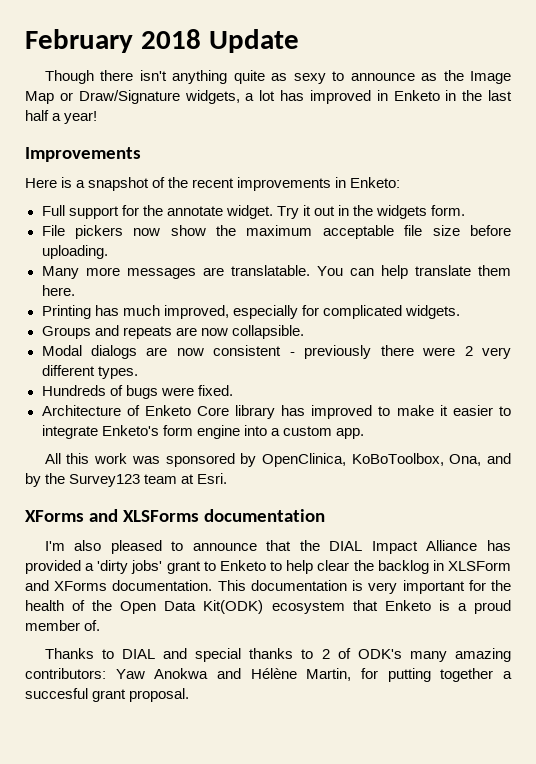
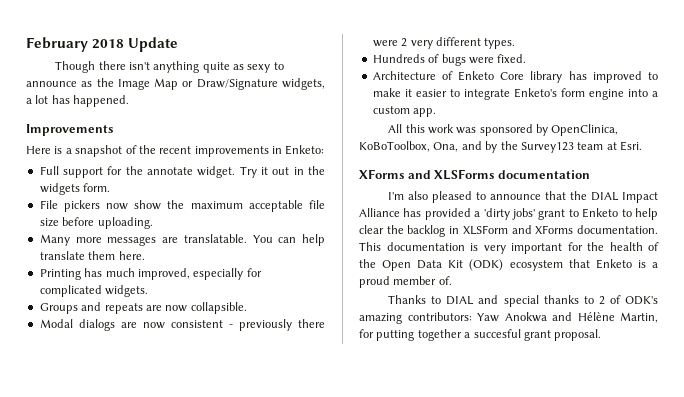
- Though there isn't anything quite as sexy to announce as the Image Map or Draw/Signature widgets, a lot has improved in Enketo in the last half a year!
+ Though there isn't anything quite as sexy to announce as the Image Map or Draw/Signature widgets, a lot has happened.
- This documentation is very important for the health of the Open Data Kit(ODK) ecosystem that Enketo is a proud member of.
+ This documentation is very important for the health of the Open Data Kit (ODK) ecosystem that Enketo is a proud member of.
- Thanks to DIAL and special thanks to 2 of ODK's many amazing contributors: Yaw Anokwa and Hélène Martin, for putting together a succesful grant proposal.
+ Thanks to DIAL and special thanks to 2 of ODK's amazing contributors: Yaw Anokwa and Hélène Martin, for putting together a succesful grant proposal.

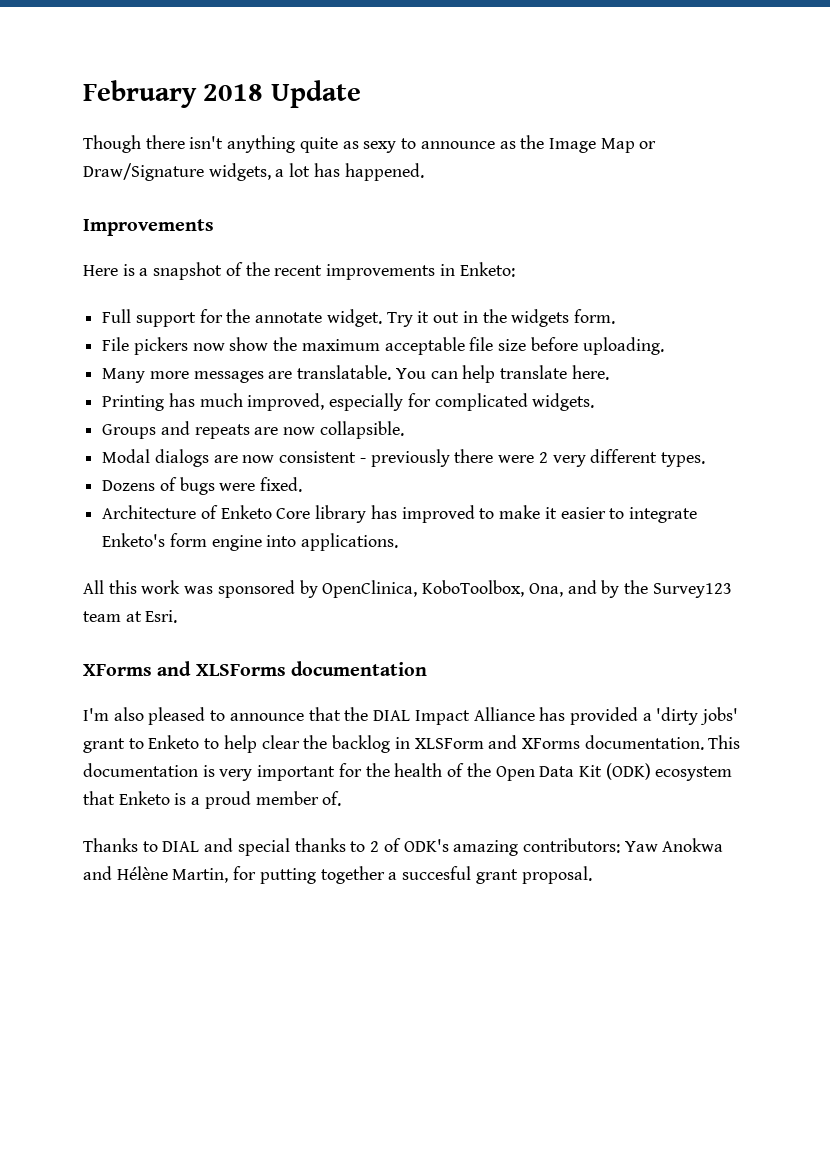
- You can help translate them here.
+ You can help translate here.
- Hundreds of bugs were fixed.
+ Dozens of bugs were fixed.
- Architecture of Enketo Core library has improved to make it easier to integrate Enketo's form engine into a custom app.
+ Architecture of Enketo Core library has improved to make it easier to integrate Enketo's form engine into applications.
- All this work was sponsored by OpenClinica, KoBoToolbox, Ona, and by the Survey123 team at Esri.
+ All this work was sponsored by OpenClinica, KoboToolbox, Ona, and by the Survey123 team at Esri.

